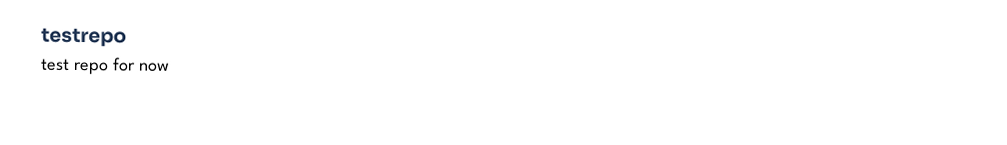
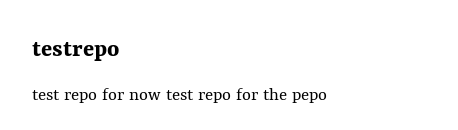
- test repo for now
+ test repo for now test repo for the pepo

